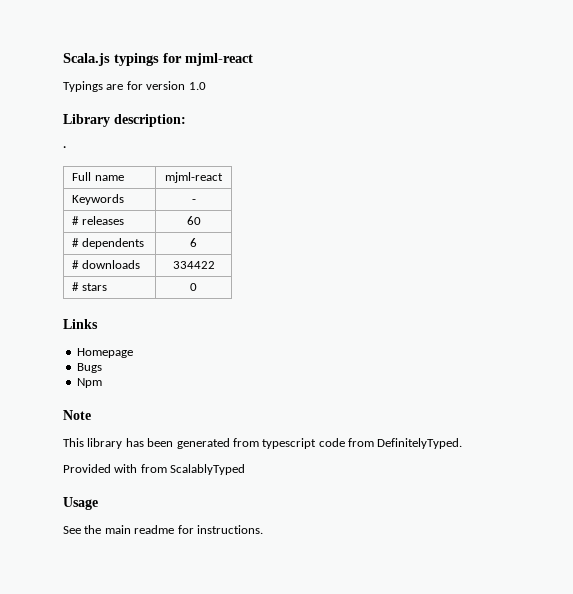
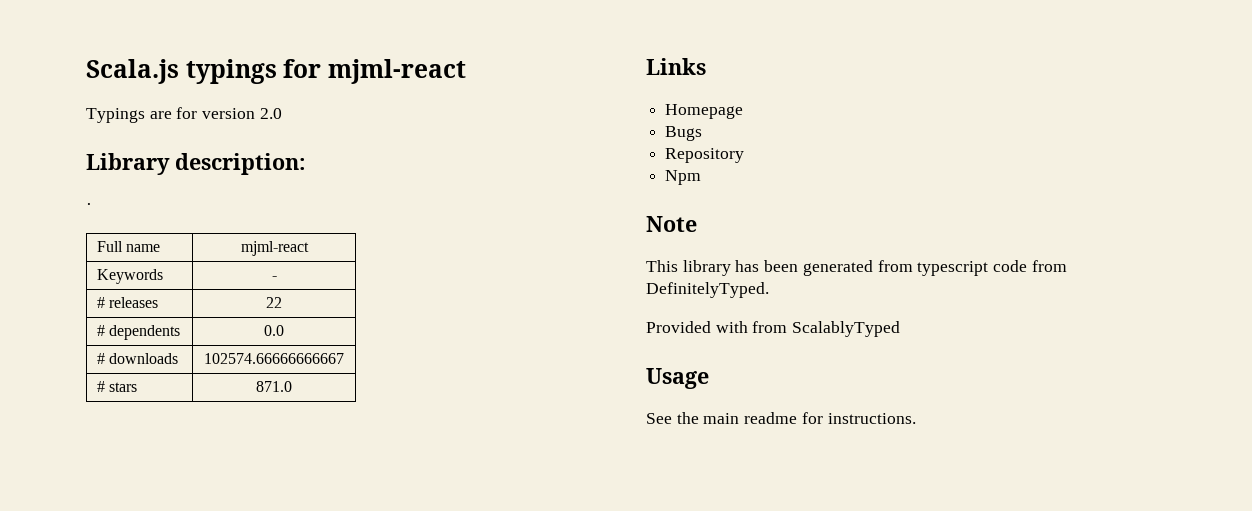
- Typings are for version 1.0
+ Typings are for version 2.0
- # releases | 60
+ # releases | 22
- # dependents | 6
+ # dependents | 0.0
- # downloads | 334422
+ # downloads | 102574.66666666667
- # stars | 0
+ # stars | 871.0
+ Repository

